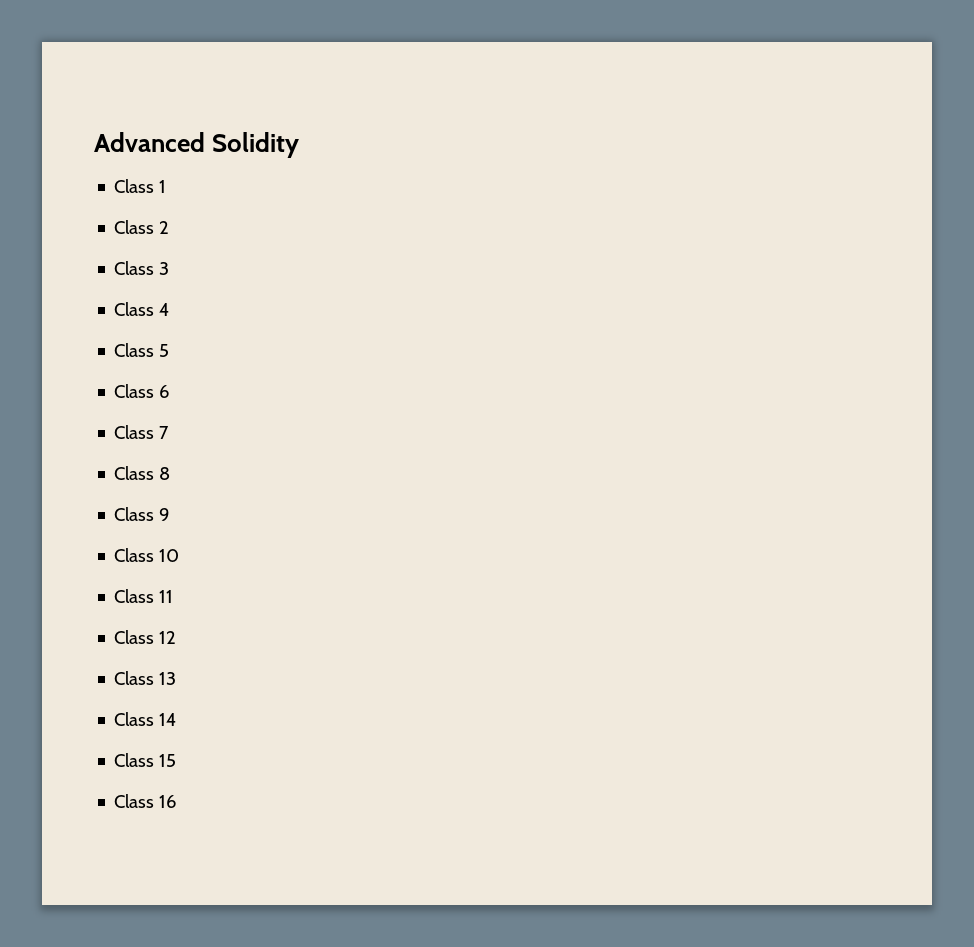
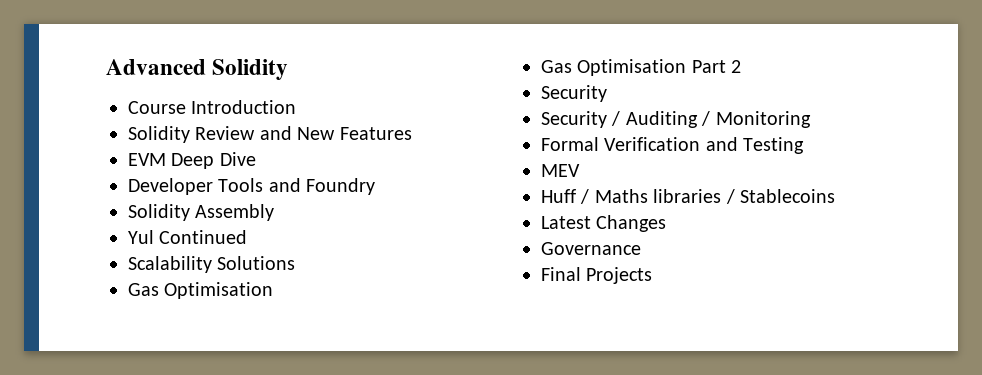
- Class 1
- Class 2
- Class 3
- Class 4
- Class 5
- Class 6
- Class 7
- Class 8
- Class 9
- Class 10
- Class 11
- Class 12
- Class 13
- Class 14
- Class 15
- Class 16
+ Course Introduction
+ Solidity Review and New Features
+ EVM Deep Dive
+ Developer Tools and Foundry
+ Solidity Assembly
+ Yul Continued
+ Scalability Solutions
+ Gas Optimisation
+ Gas Optimisation Part 2
+ Security
+ Security / Auditing / Monitoring
+ Formal Verification and Testing
+ MEV
+ Huff / Maths libraries / Stablecoins
+ Latest Changes
+ Governance
+ Final Projects

